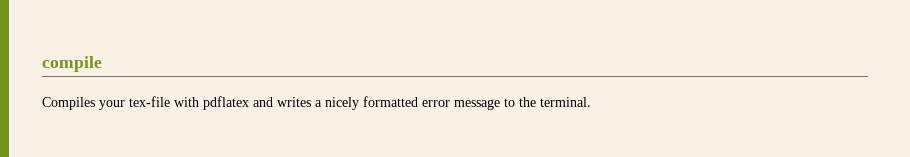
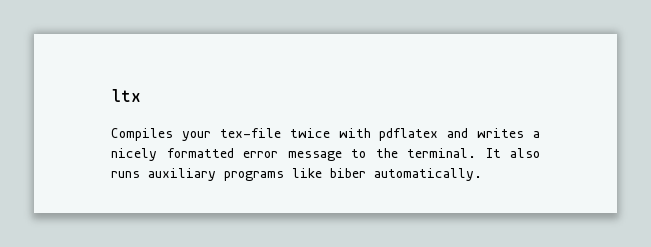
- compile
+ ltx
- Compiles your tex-file with pdflatex and writes a nicely formatted error message to the terminal.
+ Compiles your tex-file twice with pdflatex and writes a nicely formatted error message to the terminal.
+ It also runs auxiliary programs like biber automatically.

